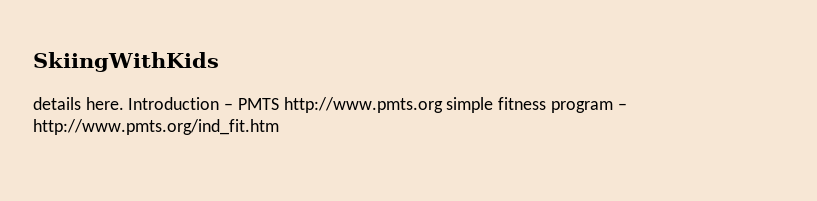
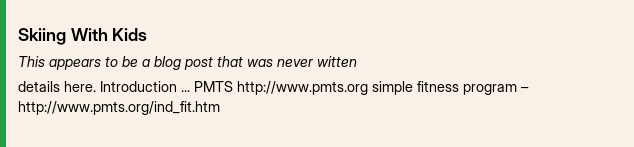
- SkiingWithKids
+ Skiing With Kids
+ This appears to be a blog post that was never witten
- Introduction – PMTS http://www.pmts.org simple fitness program – http://www.pmts.org/ind_fit.htm
+ Introduction ... PMTS http://www.pmts.org simple fitness program – http://www.pmts.org/ind_fit.htm

